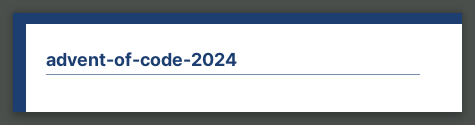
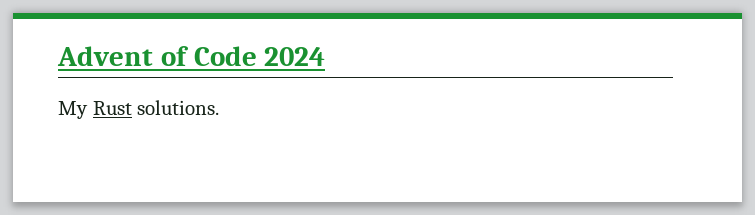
- advent-of-code-2024
+ Advent of Code 2024
+ My Rust solutions.

